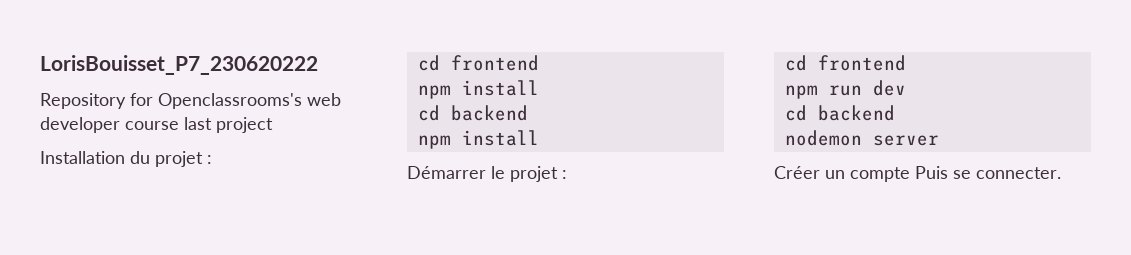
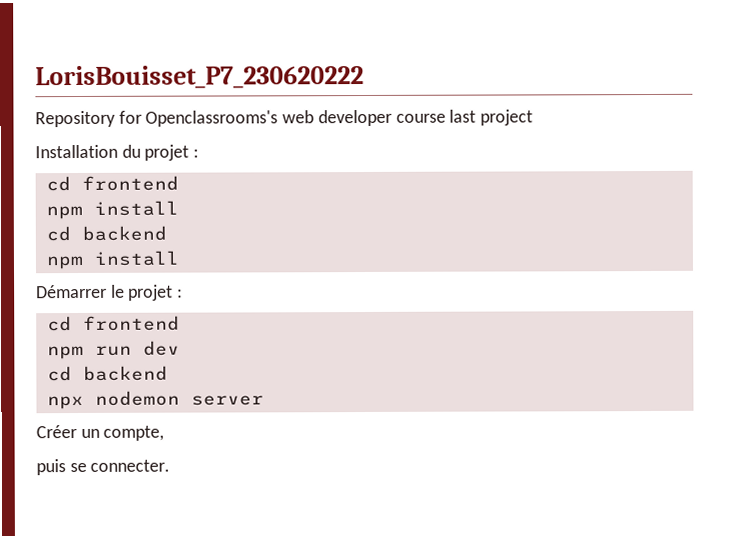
- nodemon server
+ npx nodemon server
- Créer un compte Puis se connecter.
+ Créer un compte,
+ puis se connecter.

